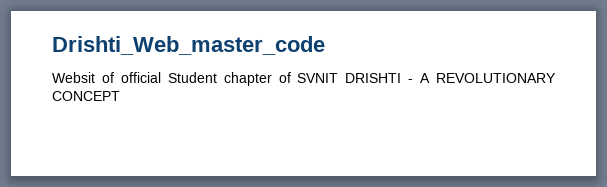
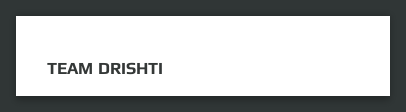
- Drishti_Web_master_code
- Websit of official Student chapter of SVNIT DRISHTI - A REVOLUTIONARY CONCEPT
+ TEAM DRISHTI

